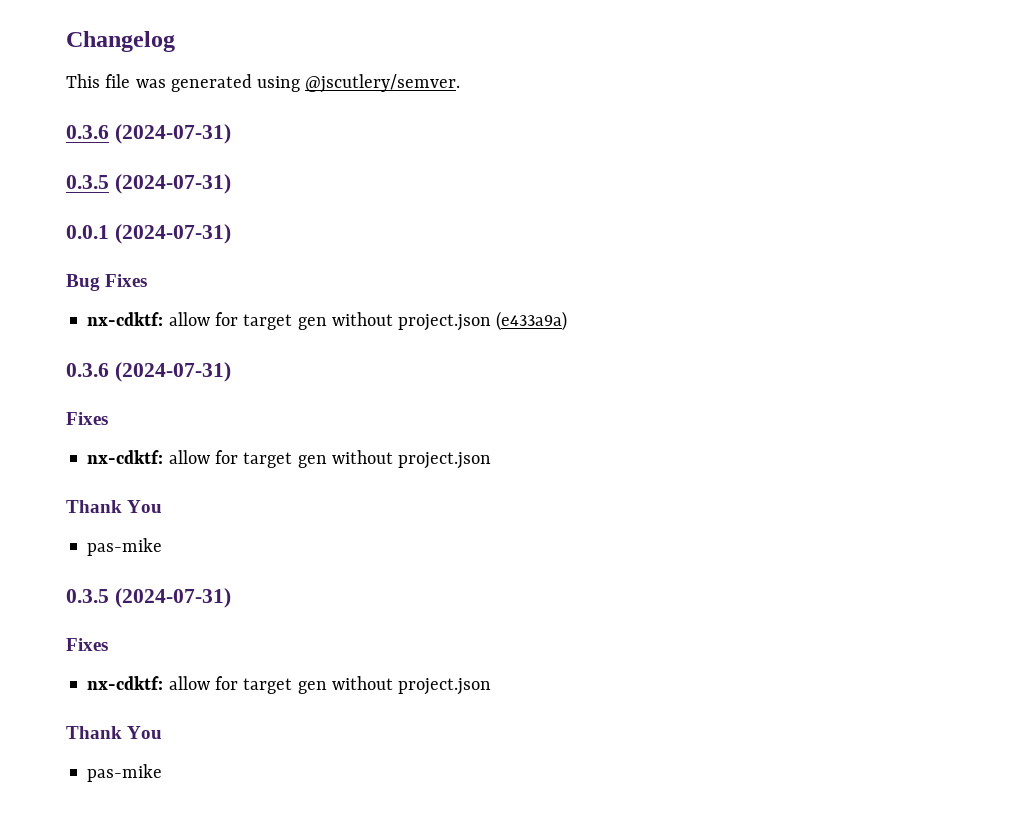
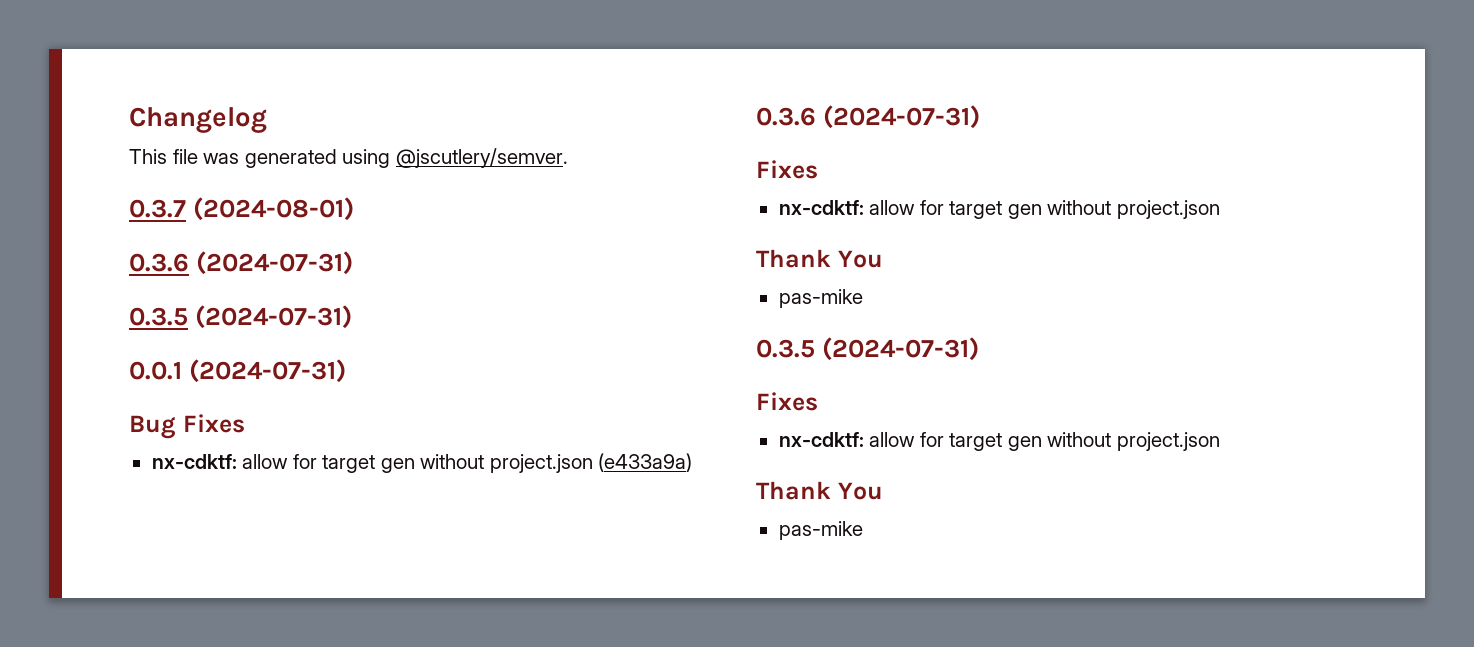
+ 0.3.7 (2024-08-01)

